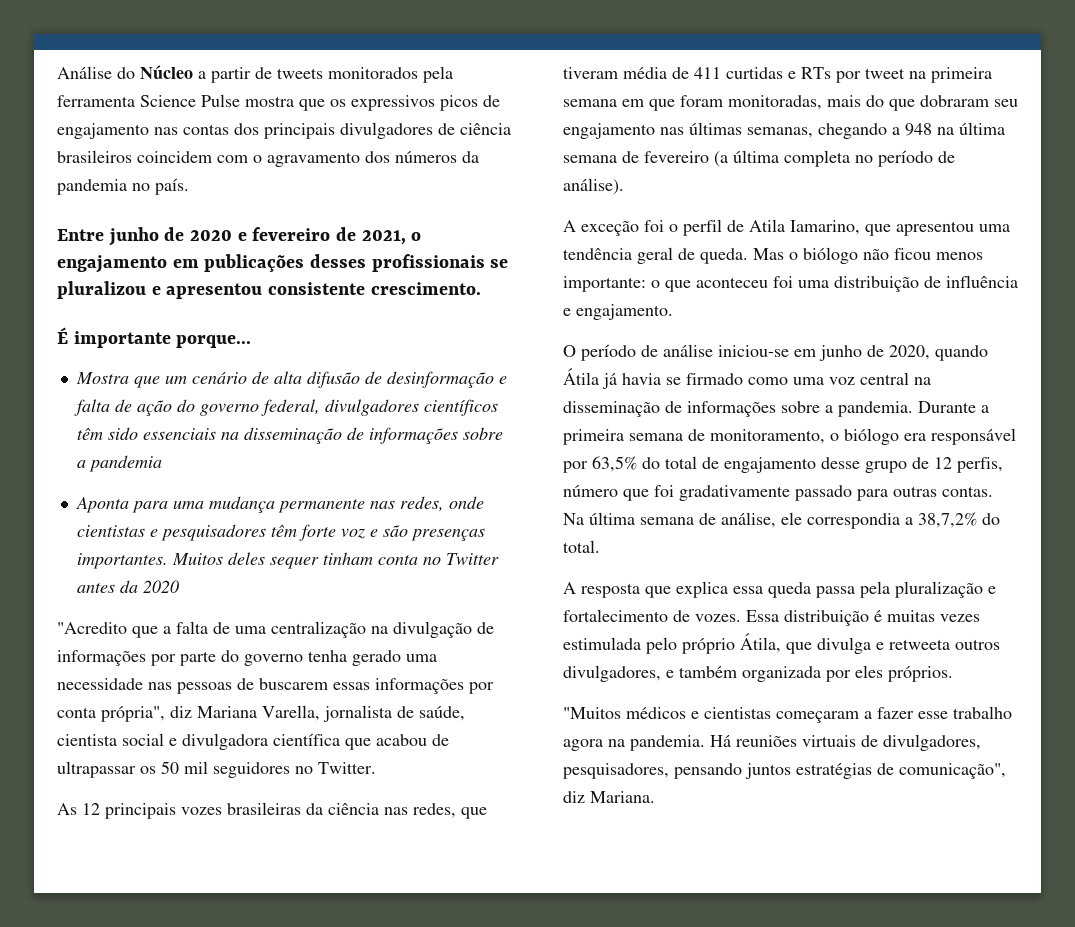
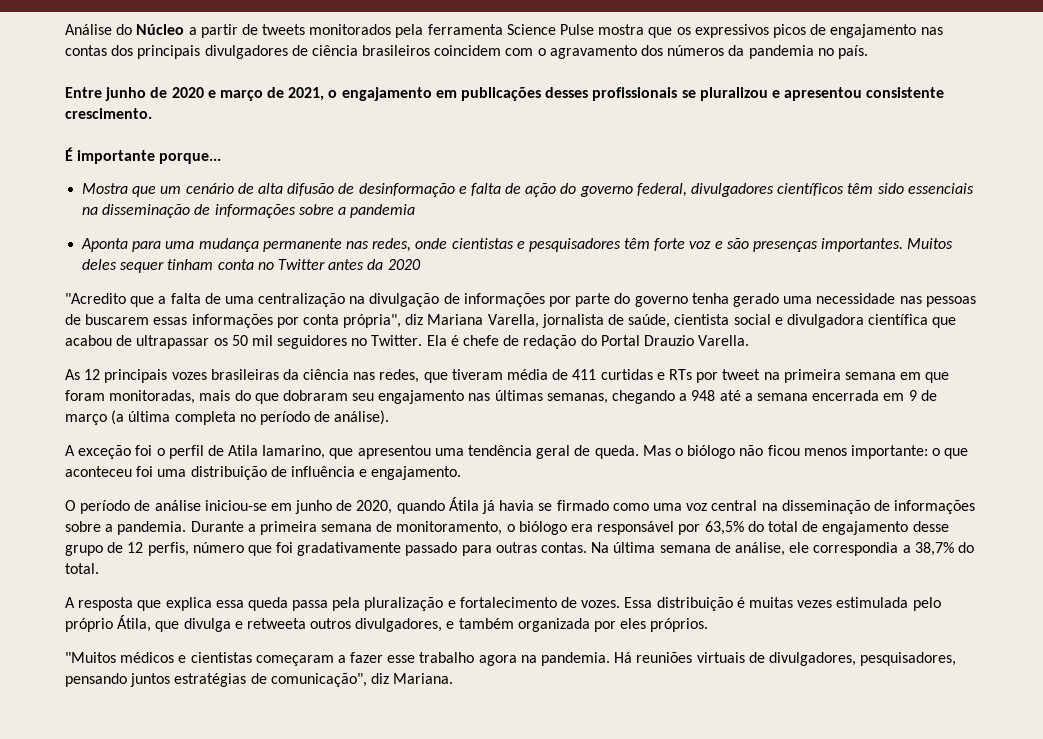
- Entre junho de 2020 e fevereiro de 2021, o engajamento em publicações desses profissionais se pluralizou e apresentou consistente crescimento.
+ Entre junho de 2020 e março de 2021, o engajamento em publicações desses profissionais se pluralizou e apresentou consistente crescimento.
+ Ela é chefe de redação do Portal Drauzio Varella.
- As 12 principais vozes brasileiras da ciência nas redes, que tiveram média de 411 curtidas e RTs por tweet na primeira semana em que foram monitoradas, mais do que dobraram seu engajamento nas últimas semanas, chegando a 948 na última semana de fevereiro (a última completa no período de análise).
+ As 12 principais vozes brasileiras da ciência nas redes, que tiveram média de 411 curtidas e RTs por tweet na primeira semana em que foram monitoradas, mais do que dobraram seu engajamento nas últimas semanas, chegando a 948 até a semana encerrada em 9 de março (a última completa no período de análise).
- Na última semana de análise, ele correspondia a 38,7,2% do total.
+ Na última semana de análise, ele correspondia a 38,7% do total.

